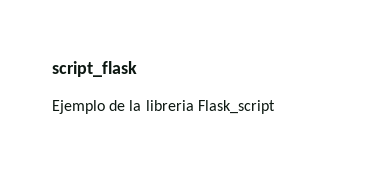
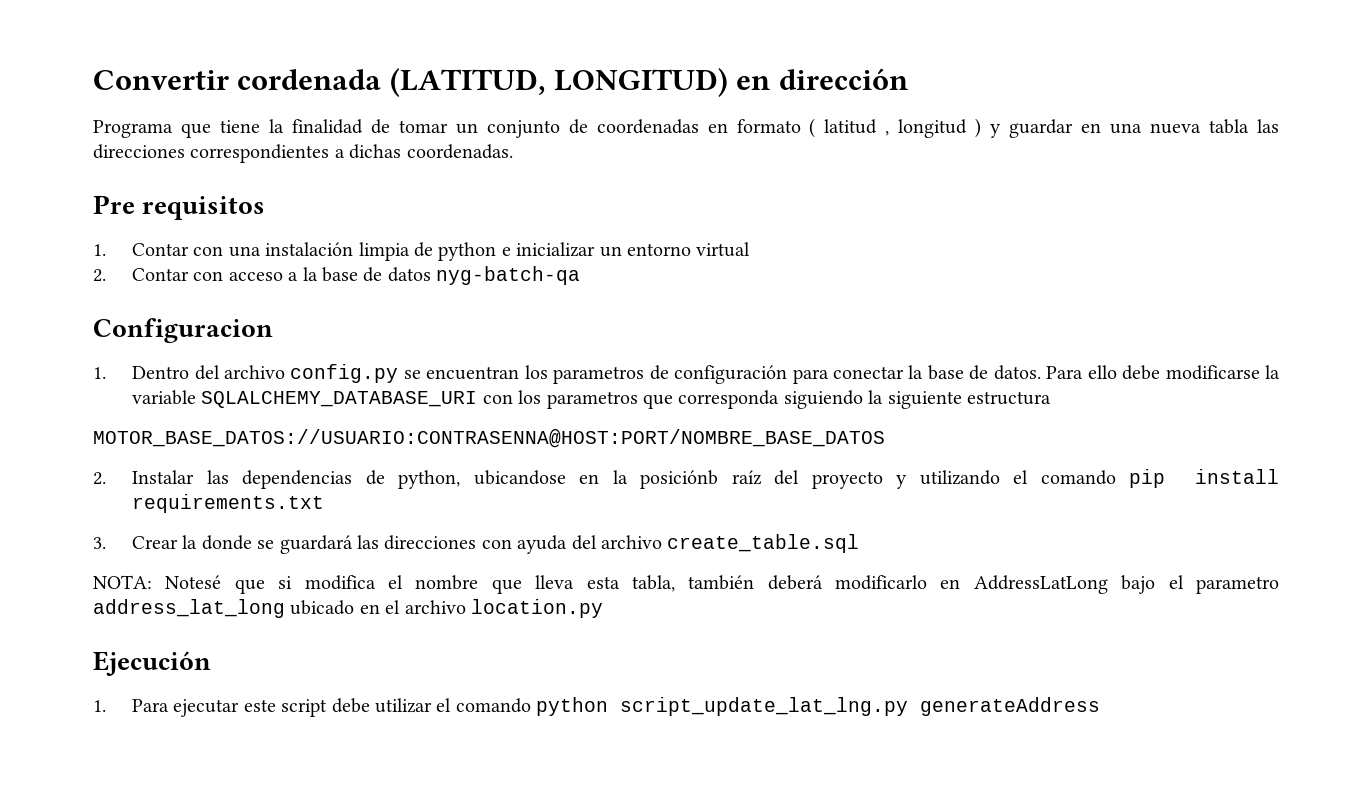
- script_flask
- Ejemplo de la libreria Flask_script
+ Convertir cordenada (LATITUD, LONGITUD) en dirección
+ Programa que tiene la finalidad de tomar un conjunto de coordenadas en formato ( latitud , longitud ) y guardar en una nueva tabla las direcciones correspondientes a dichas coordenadas.
+ Pre requisitos
+ 1. Contar con una instalación limpia de python e inicializar un entorno virtual
+ 2. Contar con acceso a la base de datos nyg-batch-qa
+ Configuracion
+ 1. Dentro del archivo config.py se encuentran los parametros de configuración para conectar la base de datos. Para ello debe modificarse la variable SQLALCHEMY_DATABASE_URI con los parametros que corresponda siguiendo la siguiente estructura
+ MOTOR_BASE_DATOS://USUARIO:CONTRASENNA@HOST:PORT/NOMBRE_BASE_DATOS
+ 2. Instalar las dependencias de python, ubicandose en la posiciónb raíz del proyecto y utilizando el comando pip install requirements.txt
+ 3. Crear la donde se guardará las direcciones con ayuda del archivo create_table.sql
+ NOTA: Notesé que si modifica el nombre que lleva esta tabla, también deberá modificarlo en AddressLatLong bajo el parametro address_lat_long ubicado en el archivo location.py
+ Ejecución
+ 1. Para ejecutar este script debe utilizar el comando python script_update_lat_lng.py generateAddress

